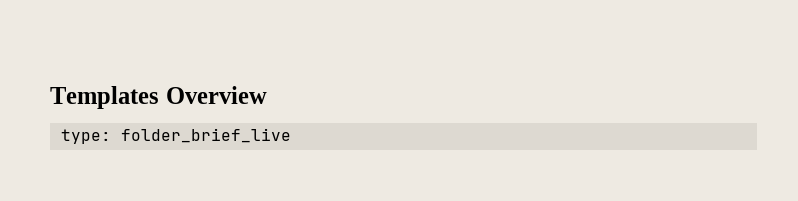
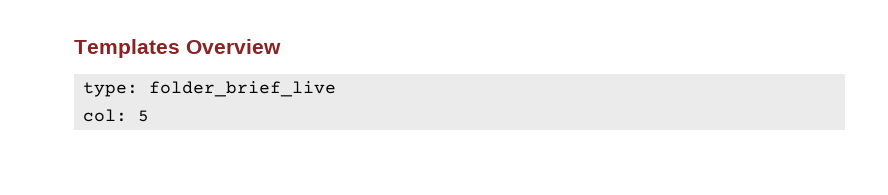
+ col: 5

